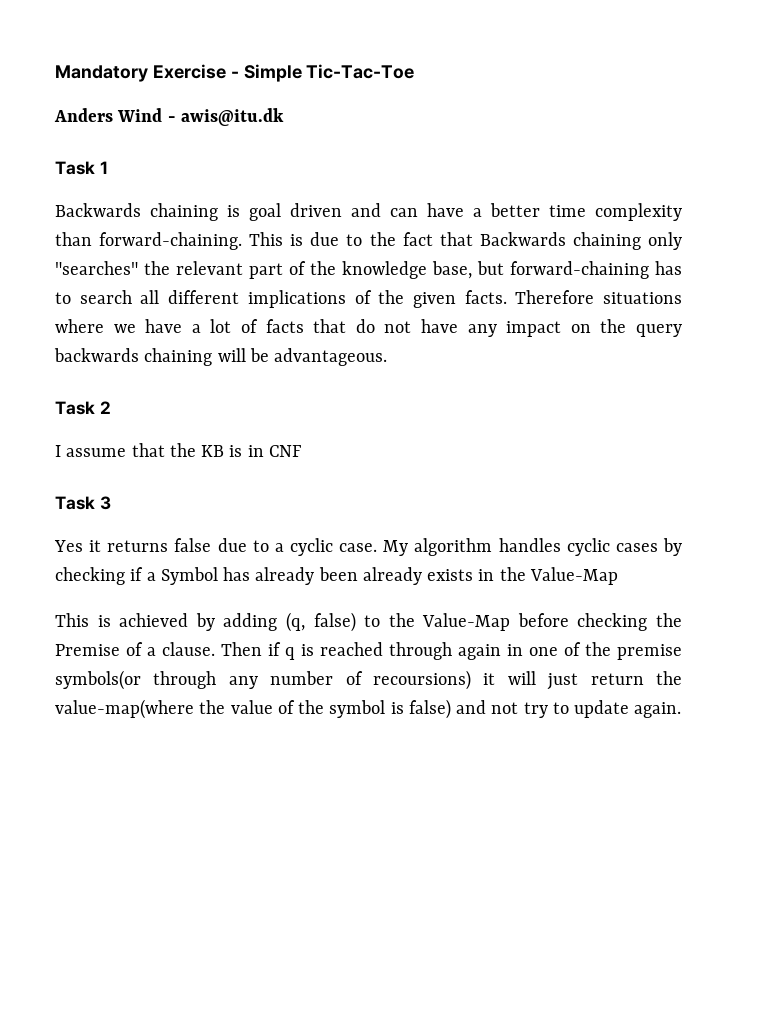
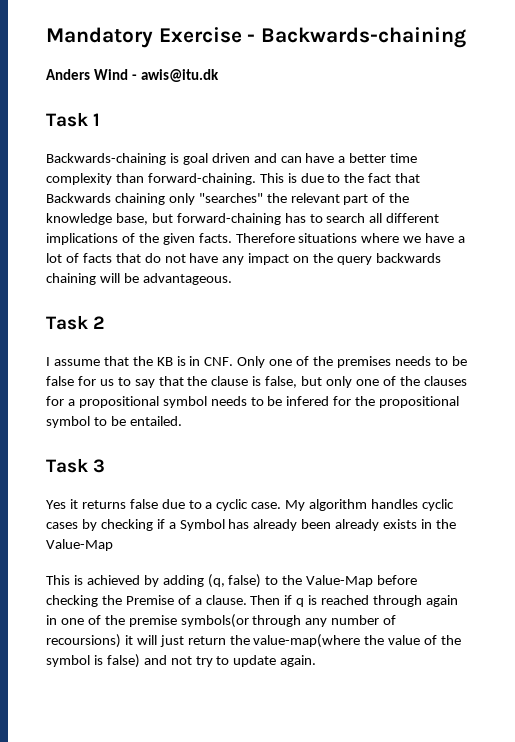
- Mandatory Exercise - Simple Tic-Tac-Toe
+ Mandatory Exercise - Backwards-chaining
- Backwards chaining is goal driven and can have a better time complexity than forward-chaining.
+ Backwards-chaining is goal driven and can have a better time complexity than forward-chaining.
- I assume that the KB is in CNF
+ I assume that the KB is in CNF. Only one of the premises needs to be false for us to say that the clause is false, but only one of the clauses for a propositional symbol needs to be infered for the propositional symbol to be entailed.

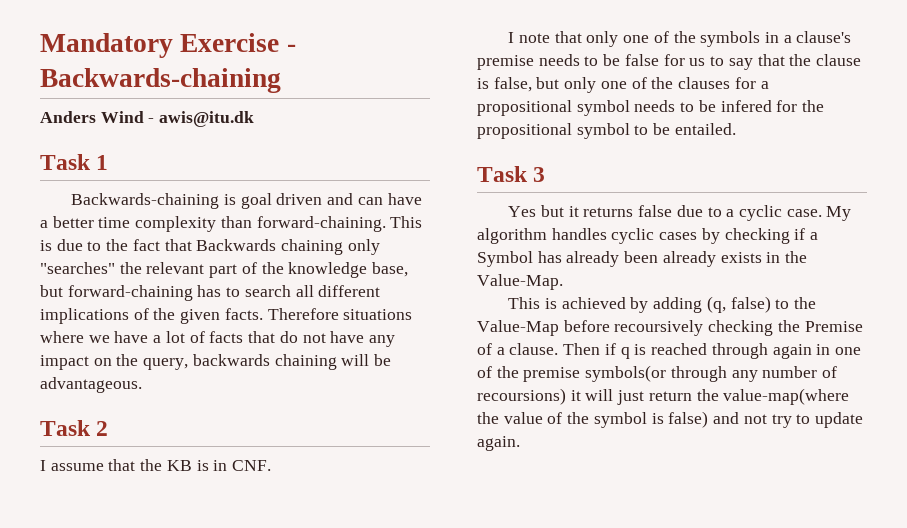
- Therefore situations where we have a lot of facts that do not have any impact on the query backwards chaining will be advantageous.
+ Therefore situations where we have a lot of facts that do not have any impact on the query, backwards chaining will be advantageous.
- I assume that the KB is in CNF. Only one of the premises needs to be false for us to say that the clause is false, but only one of the clauses for a propositional symbol needs to be infered for the propositional symbol to be entailed.
+ I assume that the KB is in CNF.
+ I note that only one of the symbols in a clause's premise needs to be false for us to say that the clause is false, but only one of the clauses for a propositional symbol needs to be infered for the propositional symbol to be entailed.
- Yes it returns false due to a cyclic case.
+ Yes but it returns false due to a cyclic case.
- My algorithm handles cyclic cases by checking if a Symbol has already been already exists in the Value-Map
+ My algorithm handles cyclic cases by checking if a Symbol has already been already exists in the Value-Map.
- This is achieved by adding (q, false) to the Value-Map before checking the Premise of a clause.
+ This is achieved by adding (q, false) to the Value-Map before recoursively checking the Premise of a clause.

